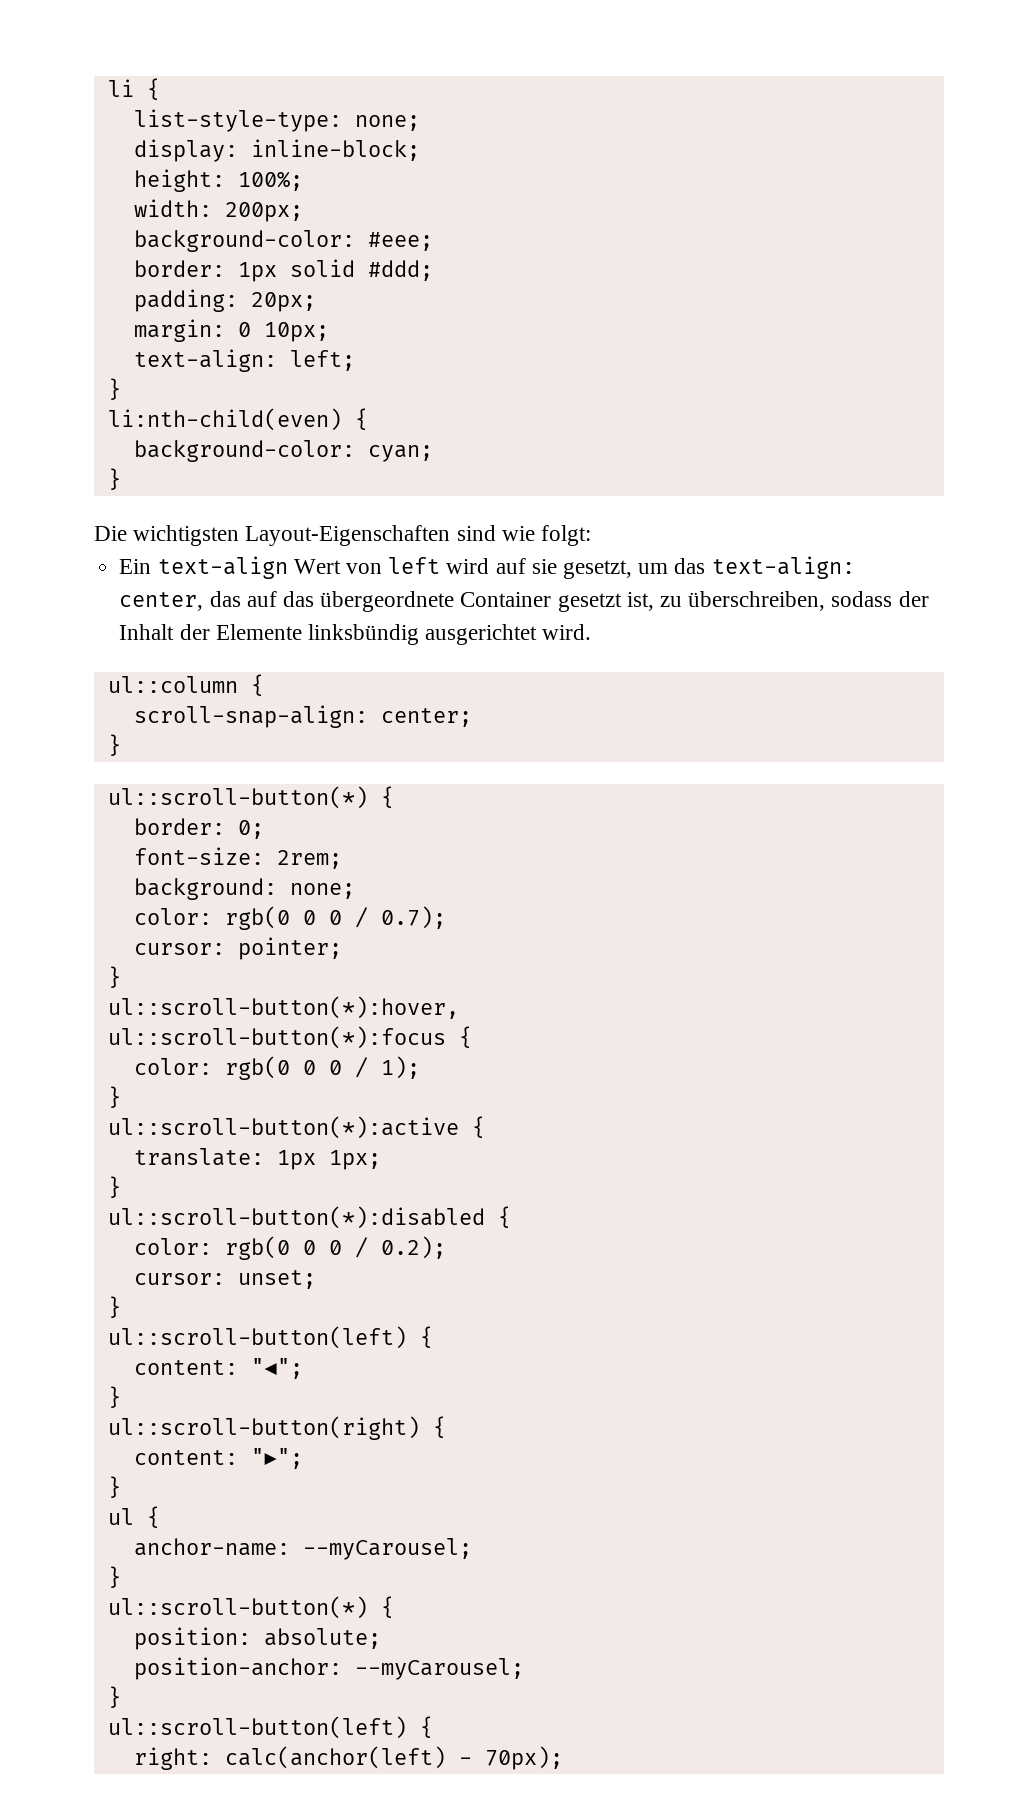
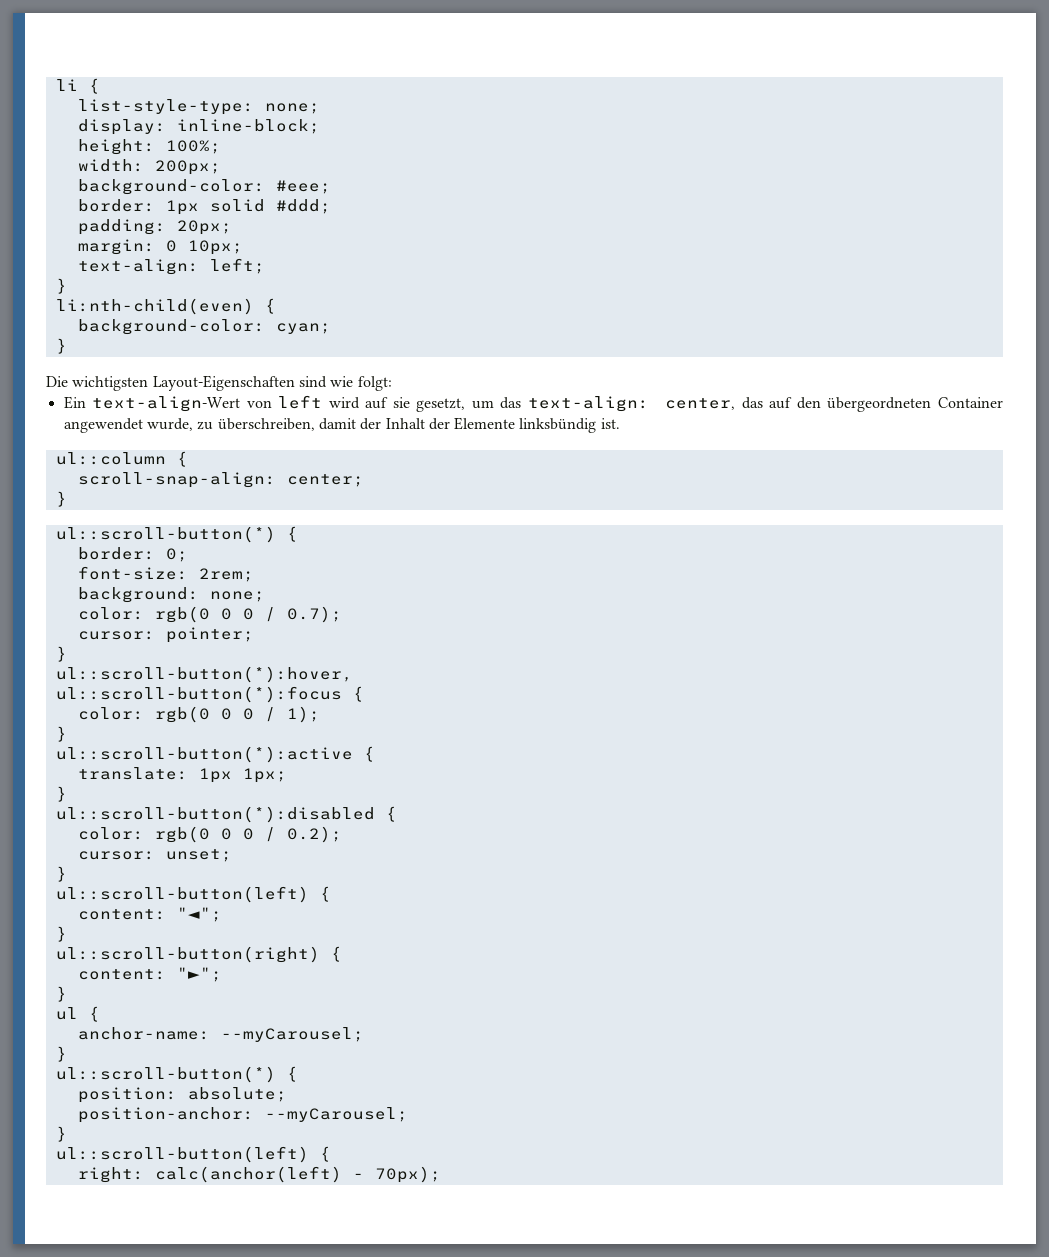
- Ein text-align Wert von left wird auf sie gesetzt, um das text-align: center, das auf das übergeordnete Container gesetzt ist, zu überschreiben, sodass der Inhalt der Elemente linksbündig ausgerichtet wird.
+ Ein text-align-Wert von left wird auf sie gesetzt, um das text-align: center, das auf den übergeordneten Container angewendet wurde, zu überschreiben, damit der Inhalt der Elemente linksbündig ist.

